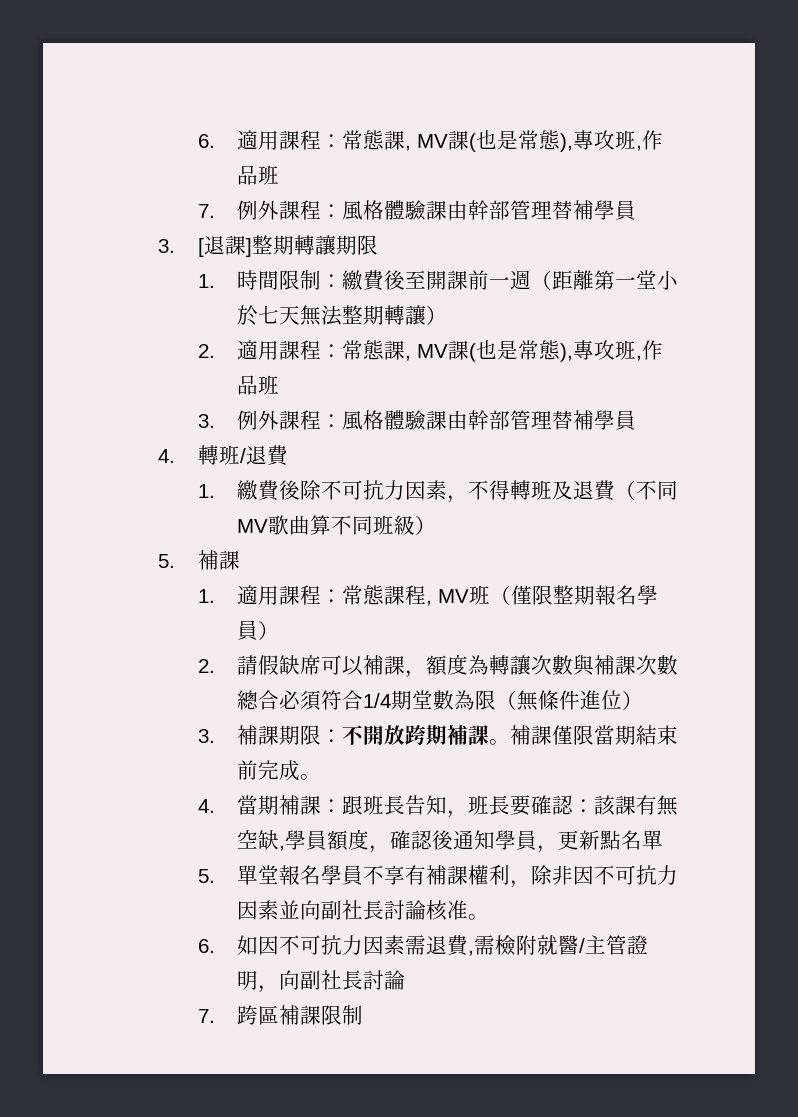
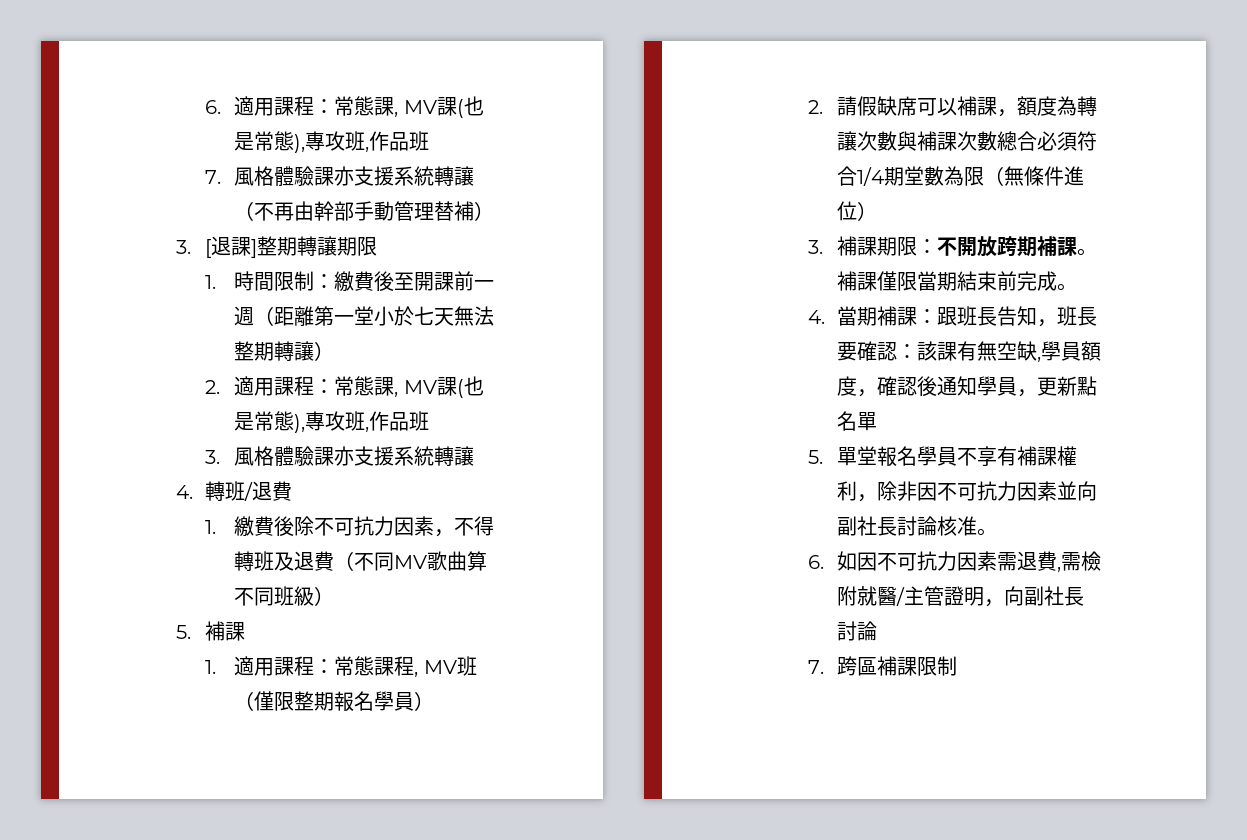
- 7.例外課程：風格體驗課由幹部管理替補學員
+ 7.風格體驗課亦支援系統轉讓（不再由幹部手動管理替補）
- 3.例外課程：風格體驗課由幹部管理替補學員
+ 3.風格體驗課亦支援系統轉讓

